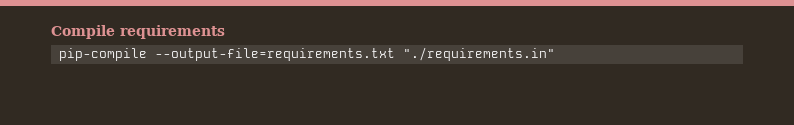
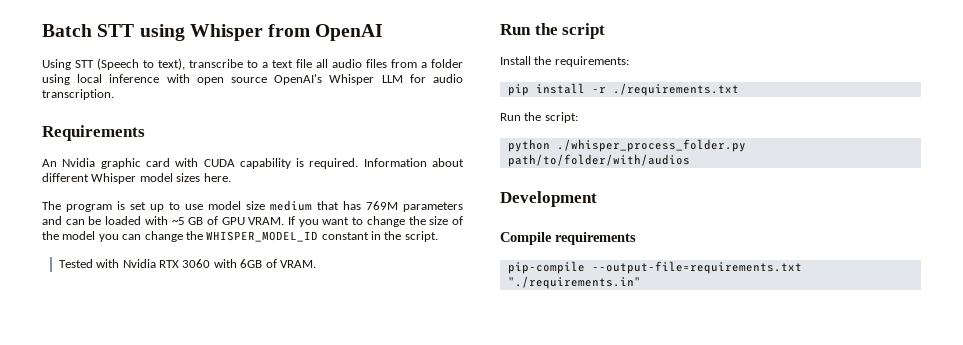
+ Batch STT using Whisper from OpenAI
+ Using STT (Speech to text), transcribe to a text file all audio files from a folder using local inference with open source OpenAI's Whisper LLM for audio transcription.
+ Requirements
+ An Nvidia graphic card with CUDA capability is required. Information about different Whisper model sizes here.
+ The program is set up to use model size medium that has 769M parameters and can be loaded with ~5 GB of GPU VRAM. If you want to change the size of the model you can change the WHISPER_MODEL_ID constant in the script.
+ Tested with Nvidia RTX 3060 with 6GB of VRAM.
+ Run the script
+ Install the requirements:
+ pip install -r ./requirements.txt
+ Run the script:
+ python ./whisper_process_folder.py path/to/folder/with/audios
+ Development

